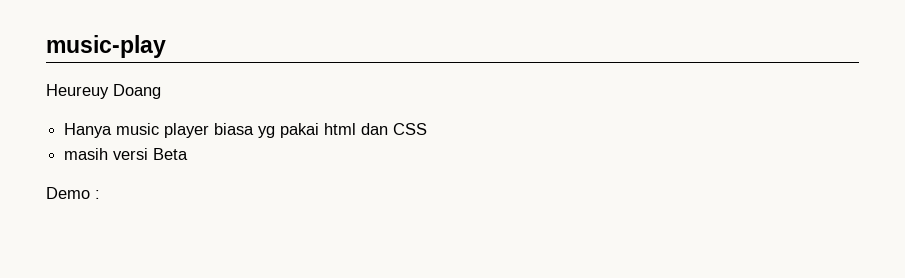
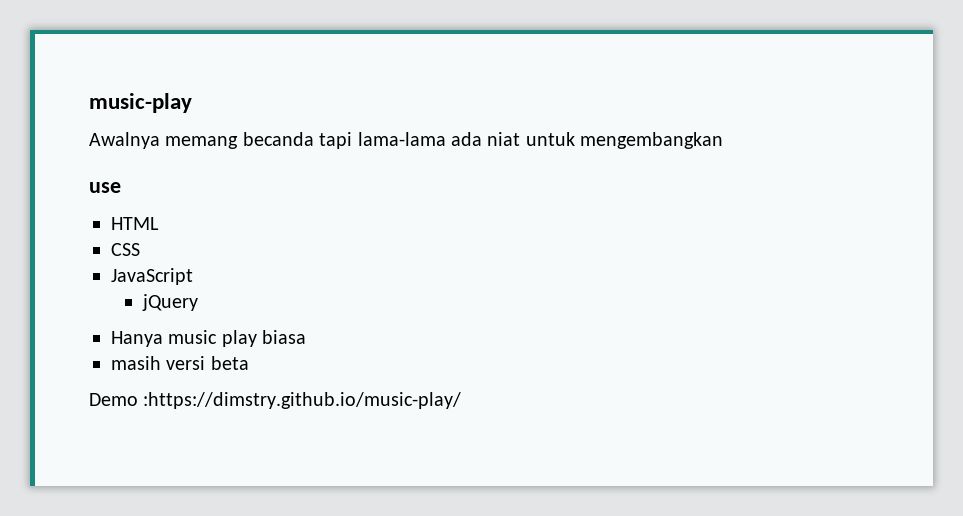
- Heureuy Doang
+ Awalnya memang becanda tapi lama-lama ada niat untuk mengembangkan
+ use
+ HTML
+ CSS
+ JavaScript
+ jQuery
- Hanya music player biasa yg pakai html dan CSS
+ Hanya music play biasa
- masih versi Beta
+ masih versi beta
- Demo :
+ Demo :https://dimstry.github.io/music-play/

